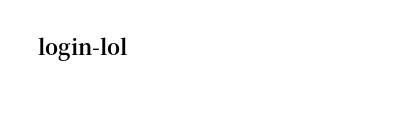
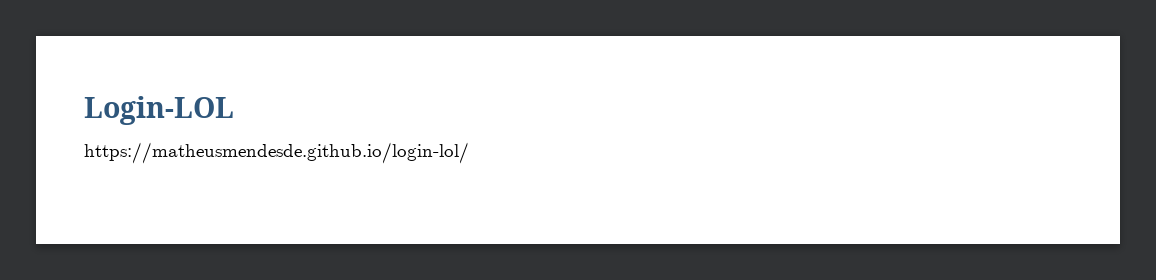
- login-lol
+ Login-LOL
+ https://matheusmendesde.github.io/login-lol/

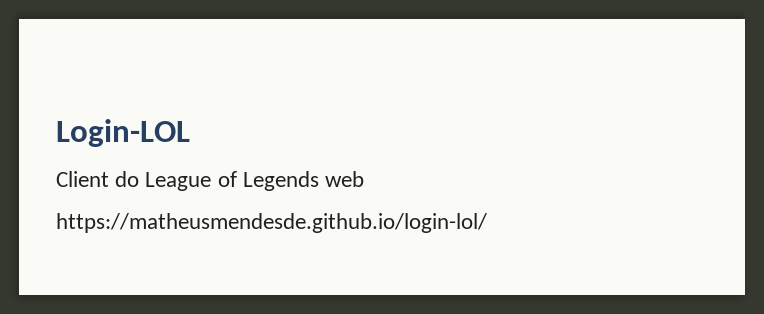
+ Client do League of Legends web

